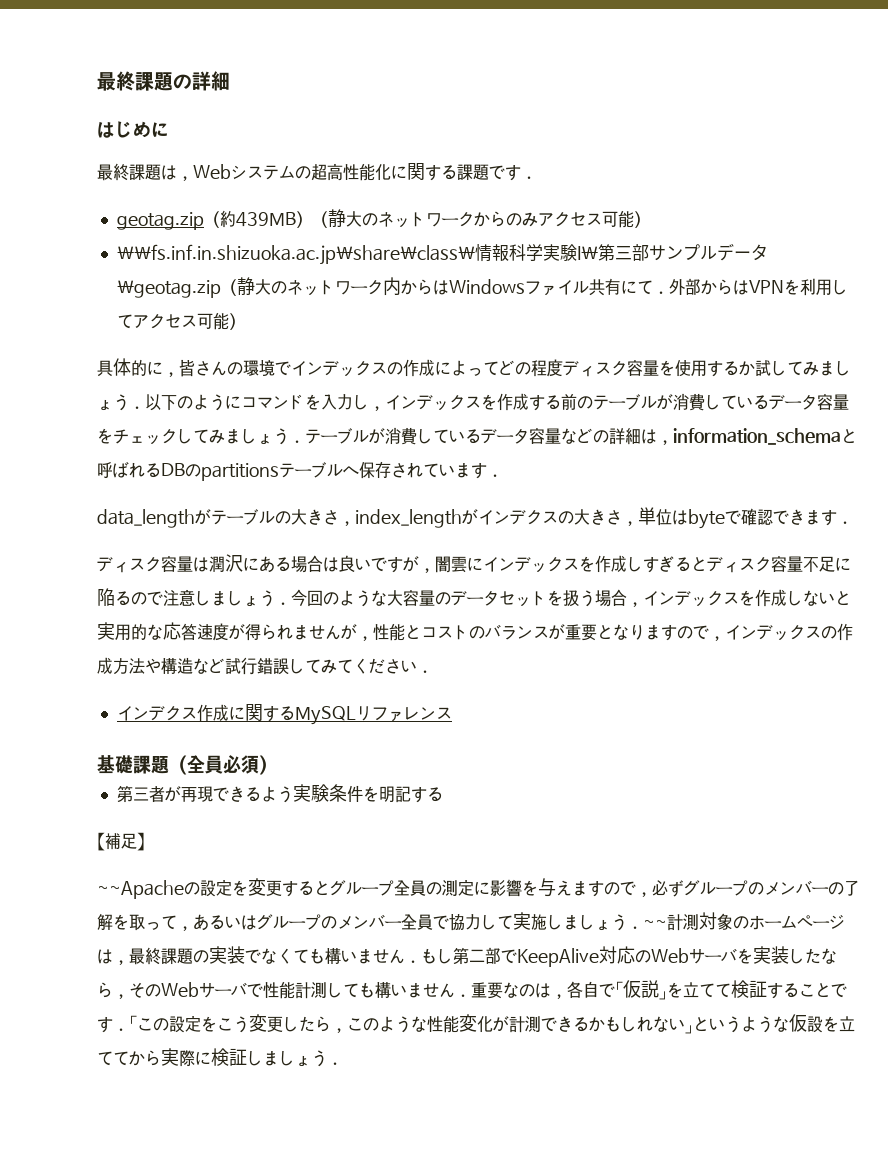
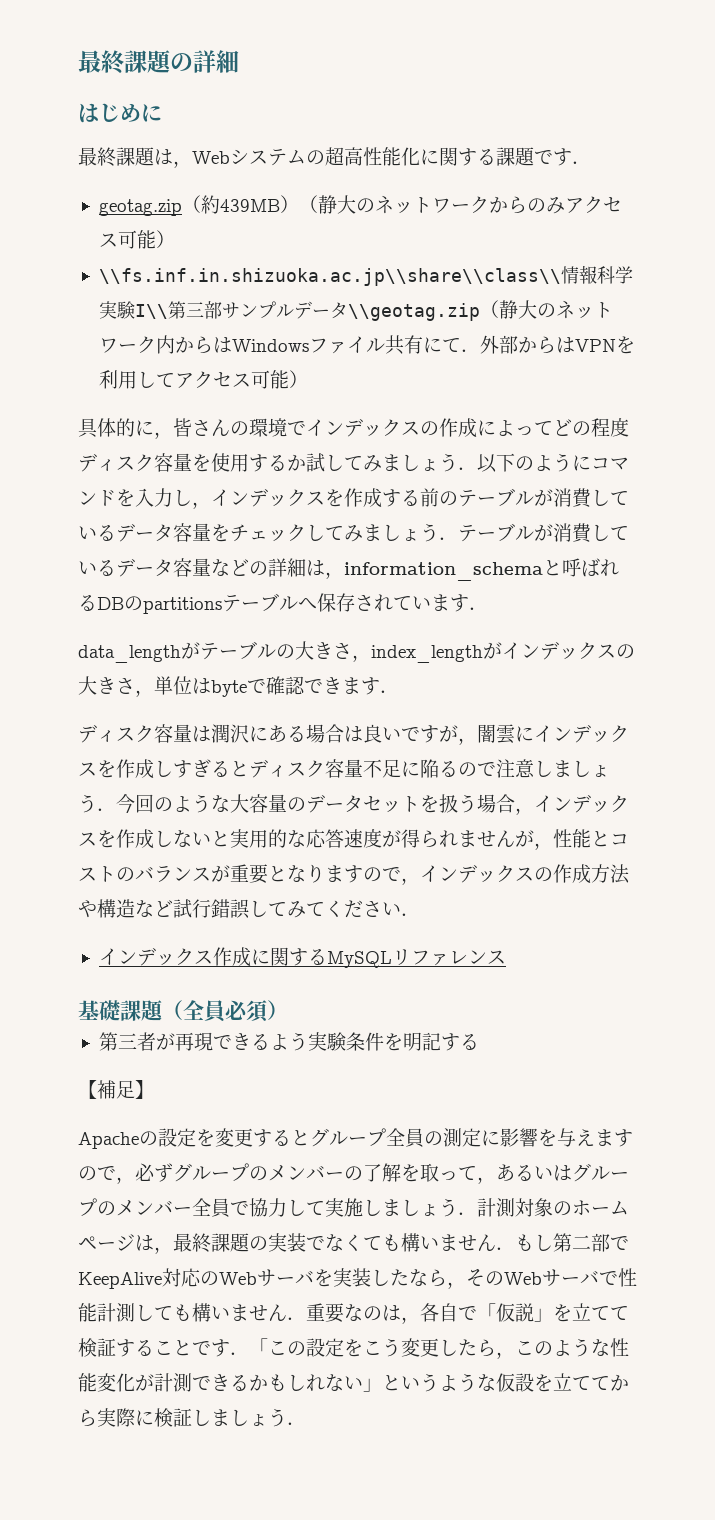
- \\fs.inf.in.shizuoka.ac.jp\share\class\情報科学実験I\第三部サンプルデータ\geotag.zip（静大のネットワーク内からはWindowsファイル共有にて．外部からはVPNを利用してアクセス可能）
+ \\fs.inf.in.shizuoka.ac.jp\\share\\class\\情報科学実験I\\第三部サンプルデータ\\geotag.zip（静大のネットワーク内からはWindowsファイル共有にて．外部からはVPNを利用してアクセス可能）
- data_lengthがテーブルの大きさ，index_lengthがインデクスの大きさ，単位はbyteで確認できます．
+ data_lengthがテーブルの大きさ，index_lengthがインデックスの大きさ，単位はbyteで確認できます．
- インデクス作成に関するMySQLリファレンス
+ インデックス作成に関するMySQLリファレンス
- ~~Apacheの設定を変更するとグループ全員の測定に影響を与えますので，必ずグループのメンバーの了解を取って，あるいはグループのメンバー全員で協力して実施しましょう．~~計測対象のホームページは，最終課題の実装でなくても構いません．もし第二部でKeepAlive対応のWebサーバを実装したなら，そのWebサーバで性能計測しても構いません．重要なのは，各自で「仮説」を立てて検証することです．「この設定をこう変更したら，このような性能変化が計測できるかもしれない」というような仮設を立ててから実際に検証しましょう．
+ Apacheの設定を変更するとグループ全員の測定に影響を与えますので，必ずグループのメンバーの了解を取って，あるいはグループのメンバー全員で協力して実施しましょう．計測対象のホームページは，最終課題の実装でなくても構いません．もし第二部でKeepAlive対応のWebサーバを実装したなら，そのWebサーバで性能計測しても構いません．重要なのは，各自で「仮説」を立てて検証することです．「この設定をこう変更したら，このような性能変化が計測できるかもしれない」というような仮設を立ててから実際に検証しましょう．

